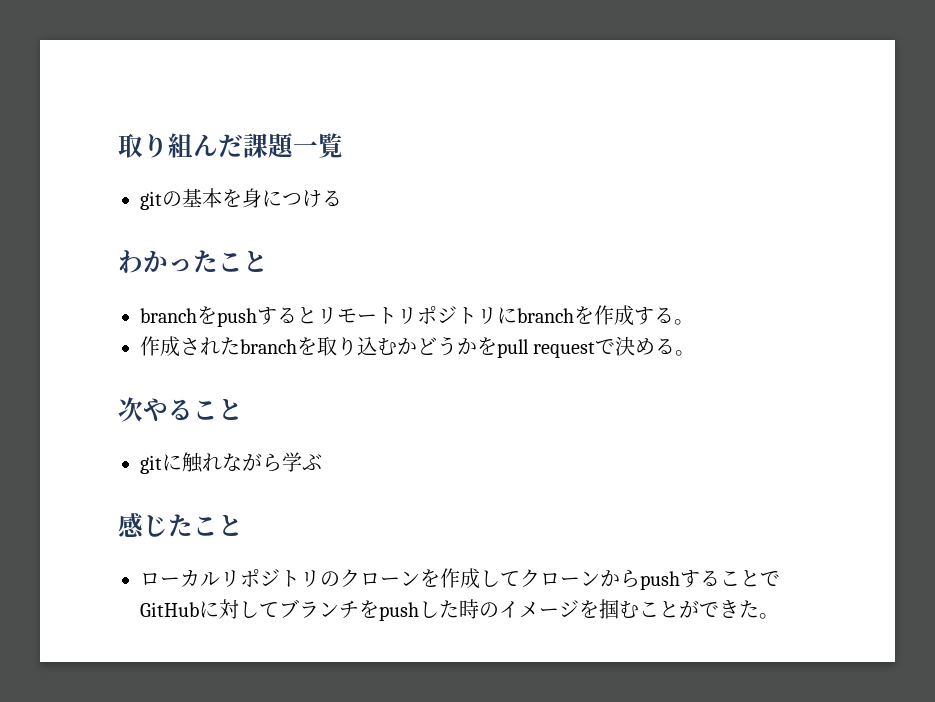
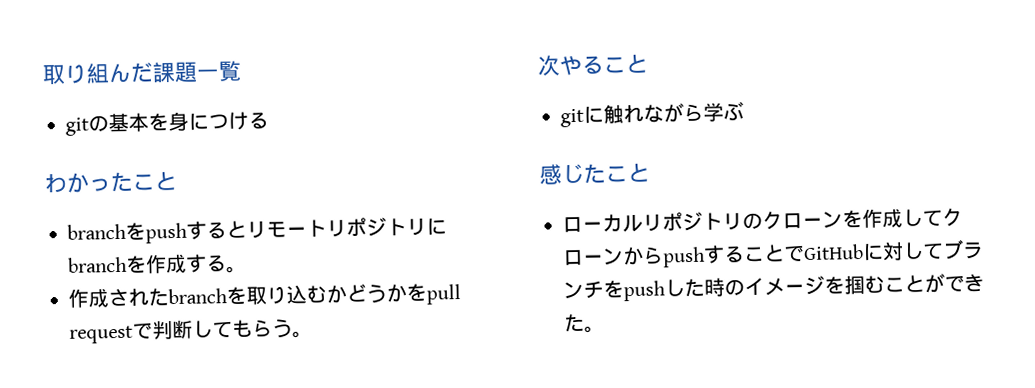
- 作成されたbranchを取り込むかどうかをpull requestで決める。
+ 作成されたbranchを取り込むかどうかをpull requestで判断してもらう。

